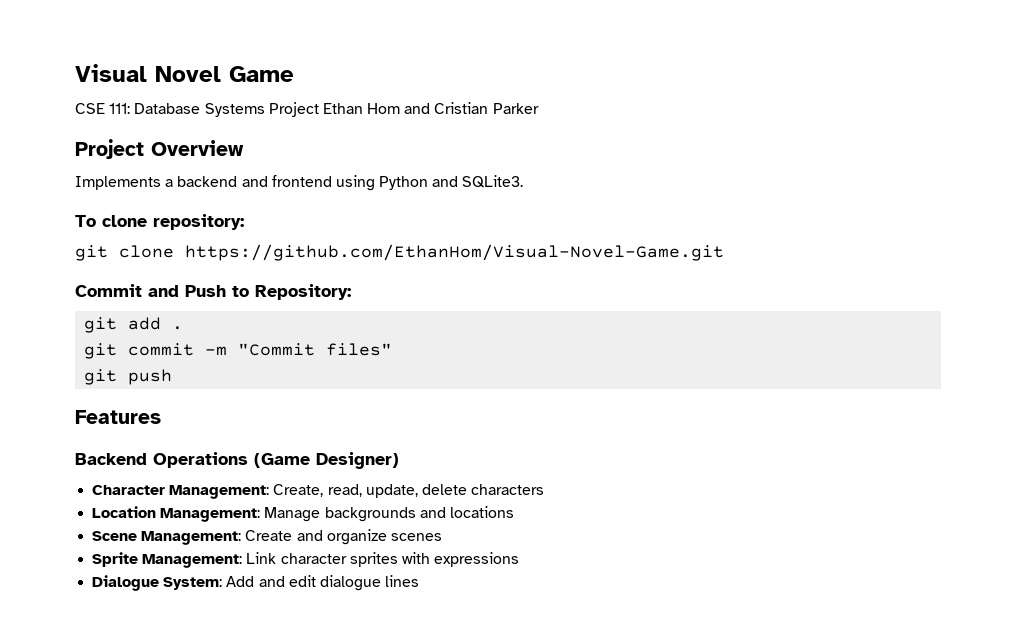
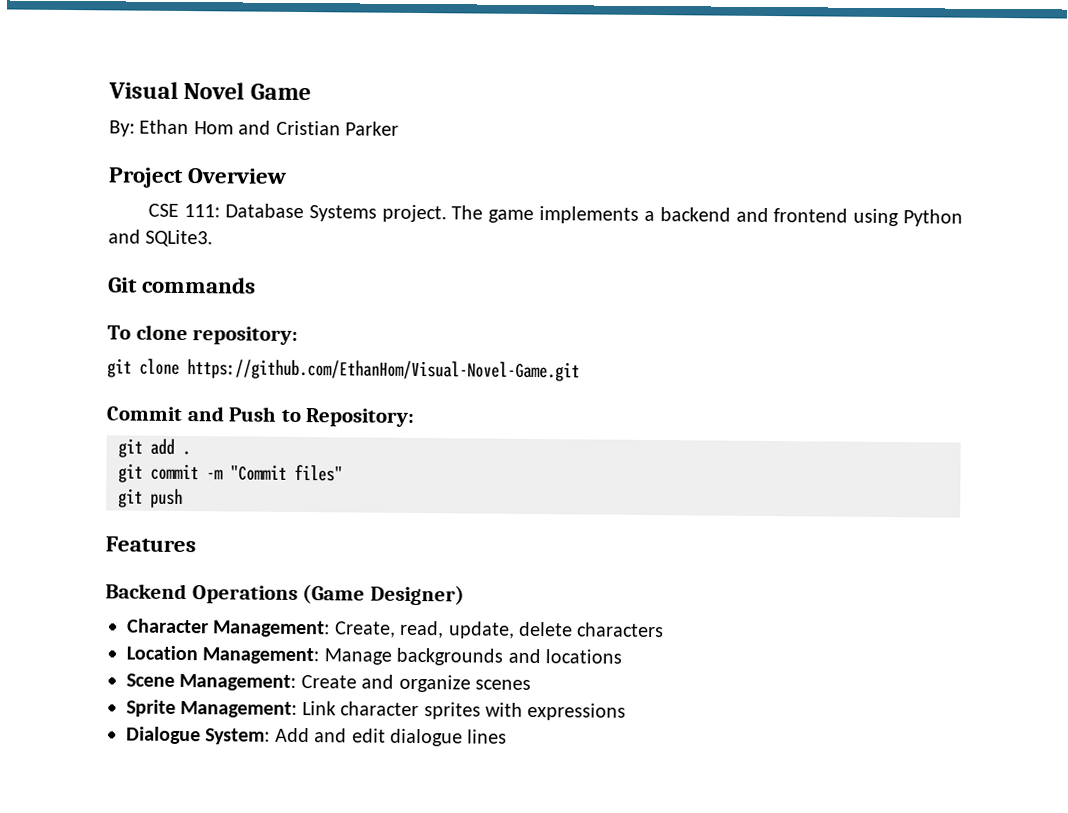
- CSE 111: Database Systems Project Ethan Hom and Cristian Parker
+ By: Ethan Hom and Cristian Parker
- Implements a backend and frontend using Python and SQLite3.
+ CSE 111: Database Systems project. The game implements a backend and frontend using Python and SQLite3.
+ Git commands

